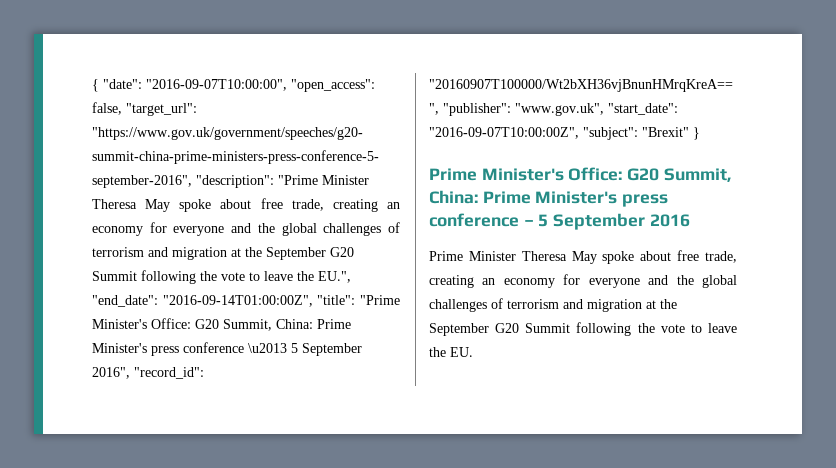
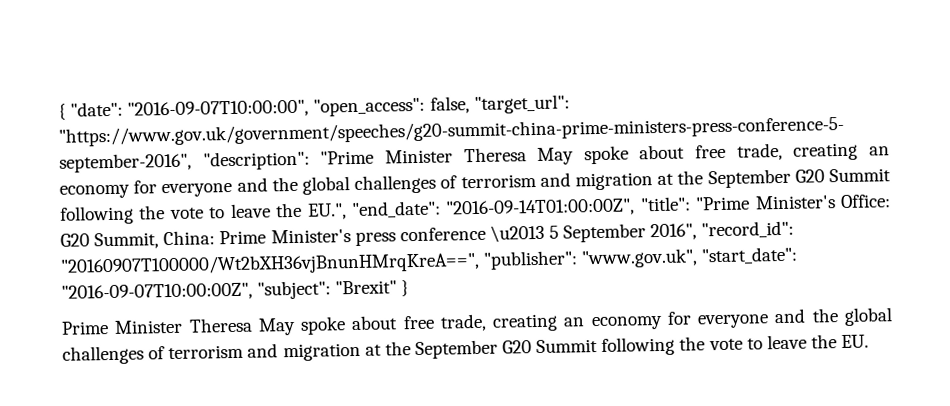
- Prime Minister's Office: G20 Summit, China: Prime Minister's press conference – 5 September 2016

